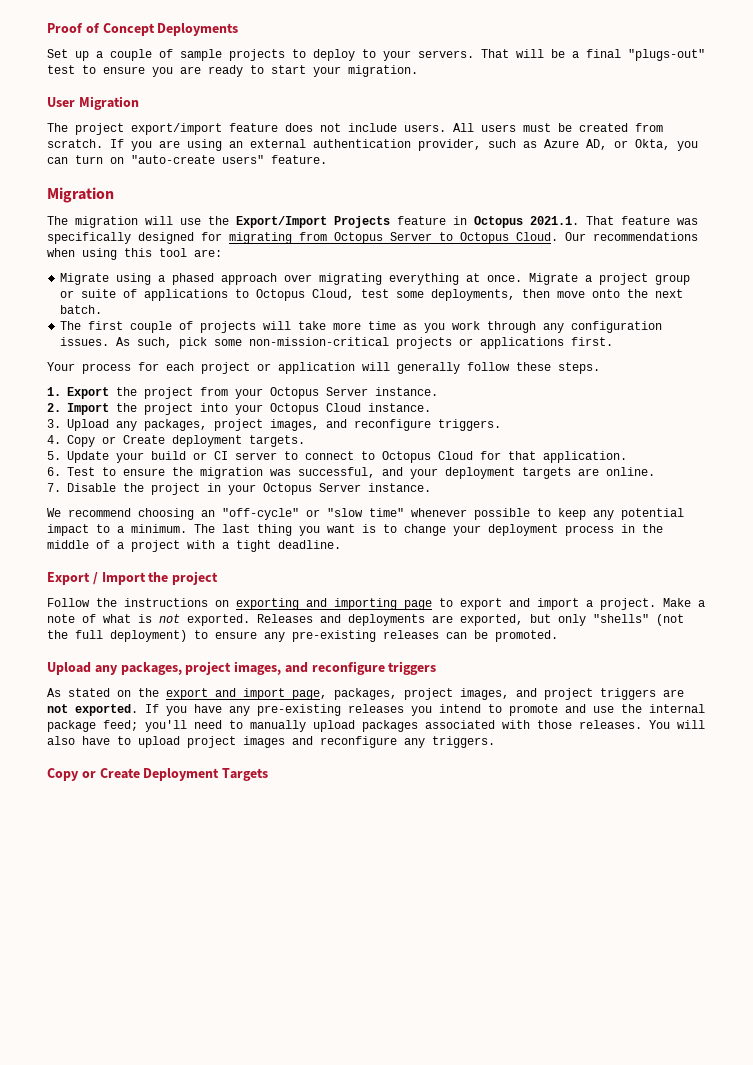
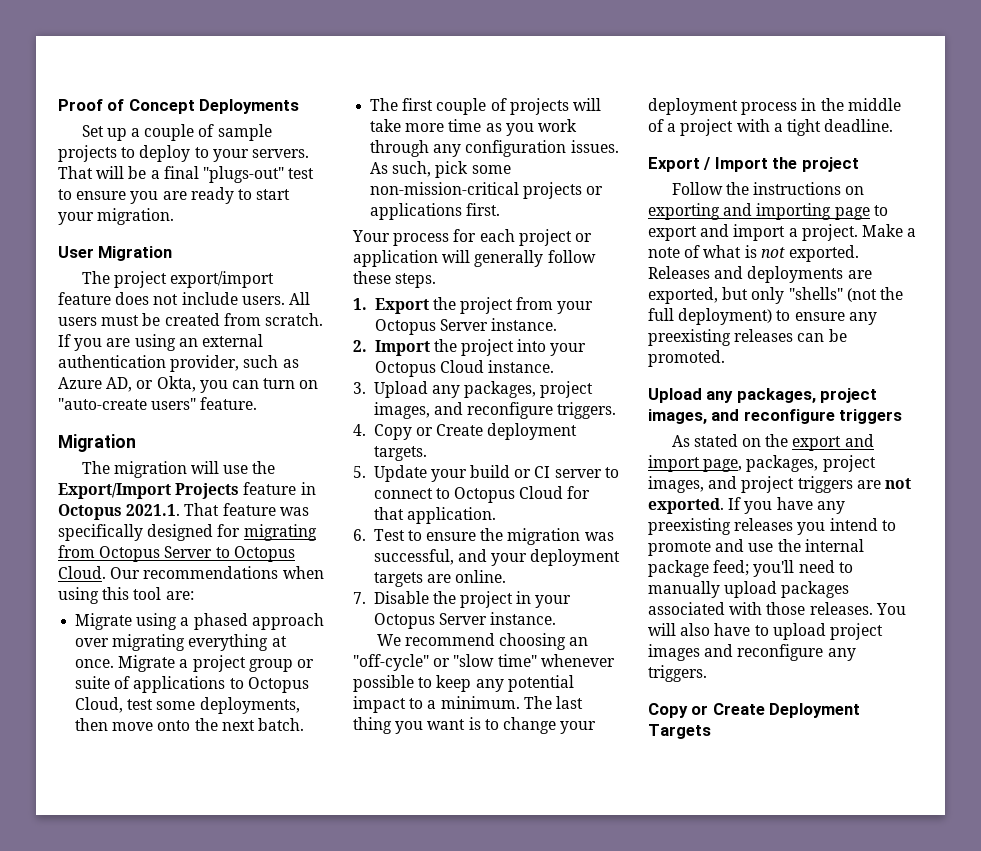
- Releases and deployments are exported, but only "shells" (not the full deployment) to ensure any pre-existing releases can be promoted.
+ Releases and deployments are exported, but only "shells" (not the full deployment) to ensure any preexisting releases can be promoted.
- If you have any pre-existing releases you intend to promote and use the internal package feed; you'll need to manually upload packages associated with those releases.
+ If you have any preexisting releases you intend to promote and use the internal package feed; you'll need to manually upload packages associated with those releases.

